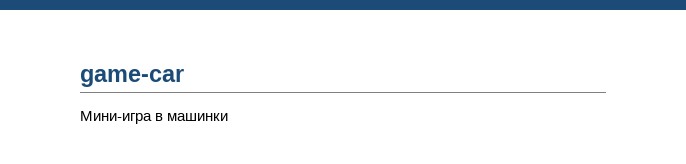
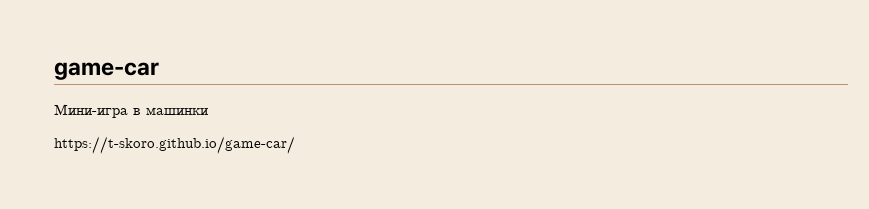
+ https://t-skoro.github.io/game-car/

